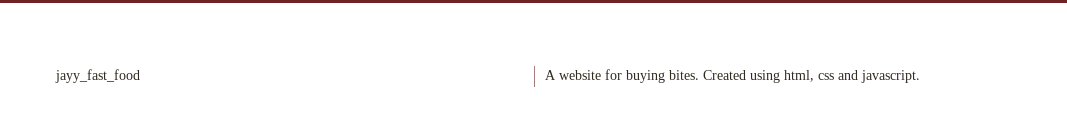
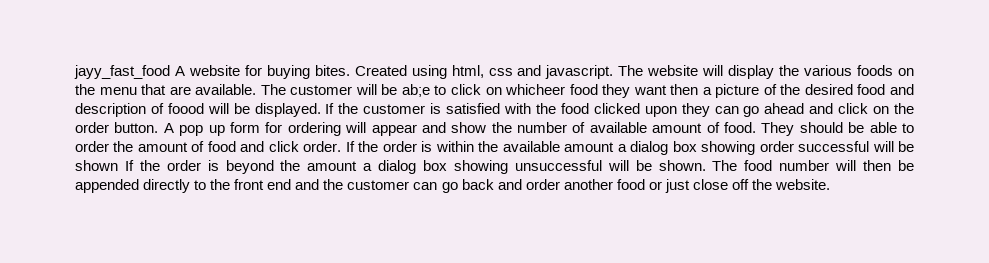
- jayy_fast_food
- A website for buying bites.
+ jayy_fast_food A website for buying bites.
+ The website will display the various foods on the menu that are available. The customer will be ab;e to click on whicheer food they want then a picture of the desired food and description of foood will be displayed. If the customer is satisfied with the food clicked upon they can go ahead and click on the order button. A pop up form for ordering will appear and show the number of available amount of food. They should be able to order the amount of food and click order. If the order is within the available amount a dialog box showing order successful will be shown If the order is beyond the amount a dialog box showing unsuccessful will be shown. The food number will then be appended directly to the front end and the customer can go back and order another food or just close off the website.

